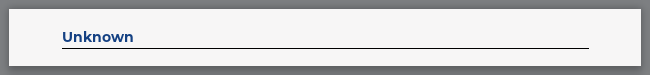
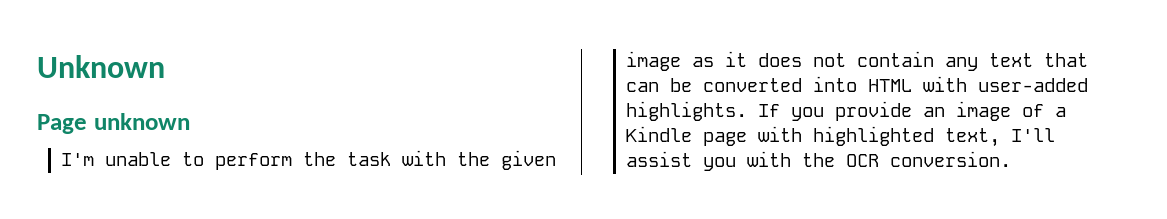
+ Page unknown
+ I'm unable to perform the task with the given image as it does not contain any text that can be converted into HTML with user-added highlights. If you provide an image of a Kindle page with highlighted text, I'll assist you with the OCR conversion.

